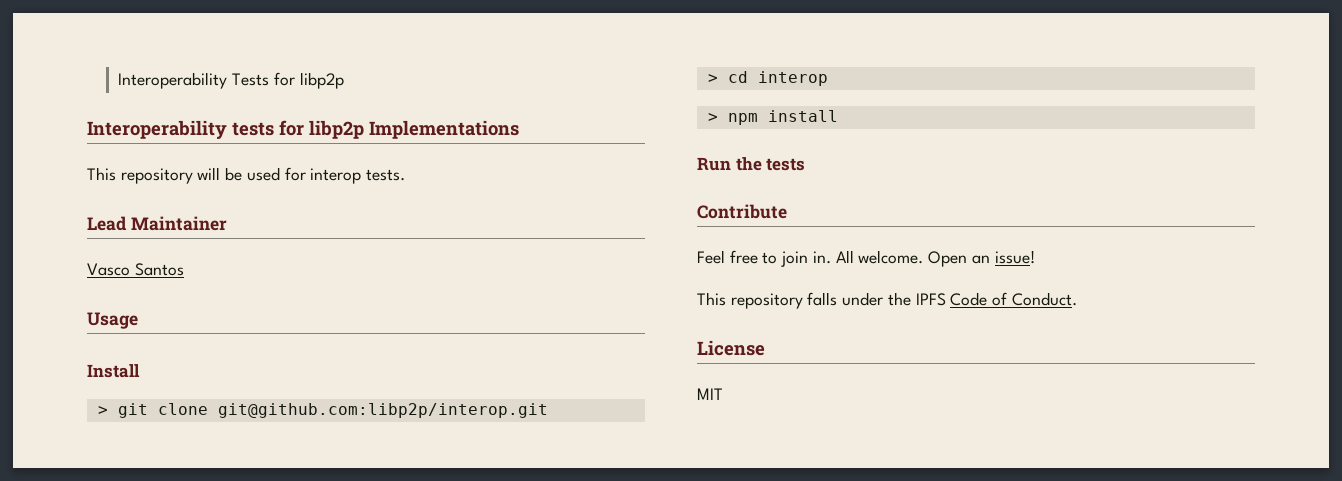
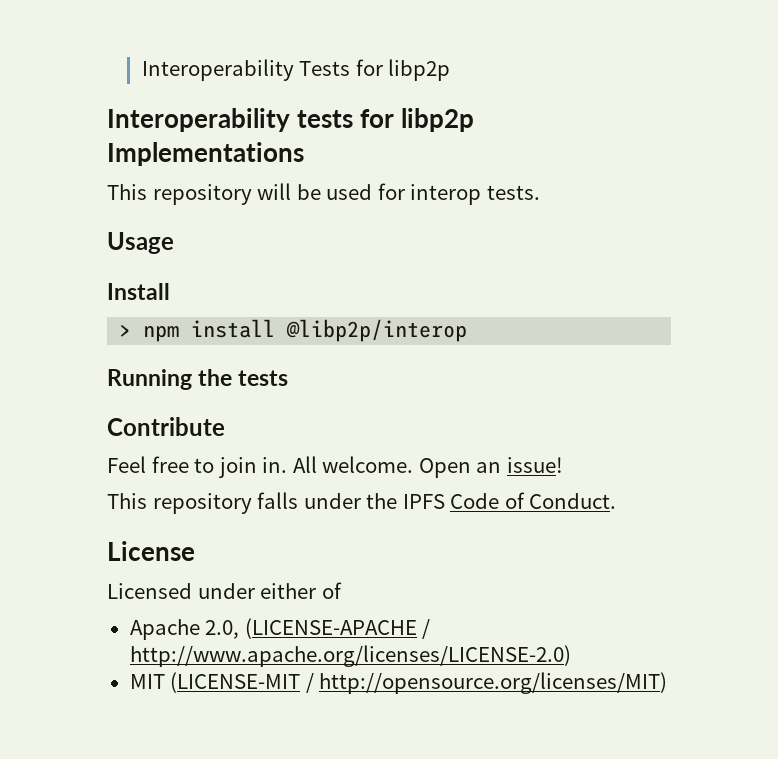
- Lead Maintainer
- Vasco Santos
  Usage
  Install
- > git clone git@github.com:libp2p/interop.git
- > cd interop
- > npm install
- Run the tests
+ > npm install @libp2p/interop
+ Running the tests
- MIT
+ Licensed under either of
+ Apache 2.0, (LICENSE-APACHE / http://www.apache.org/licenses/LICENSE-2.0)
+ MIT (LICENSE-MIT / http://opensource.org/licenses/MIT)

